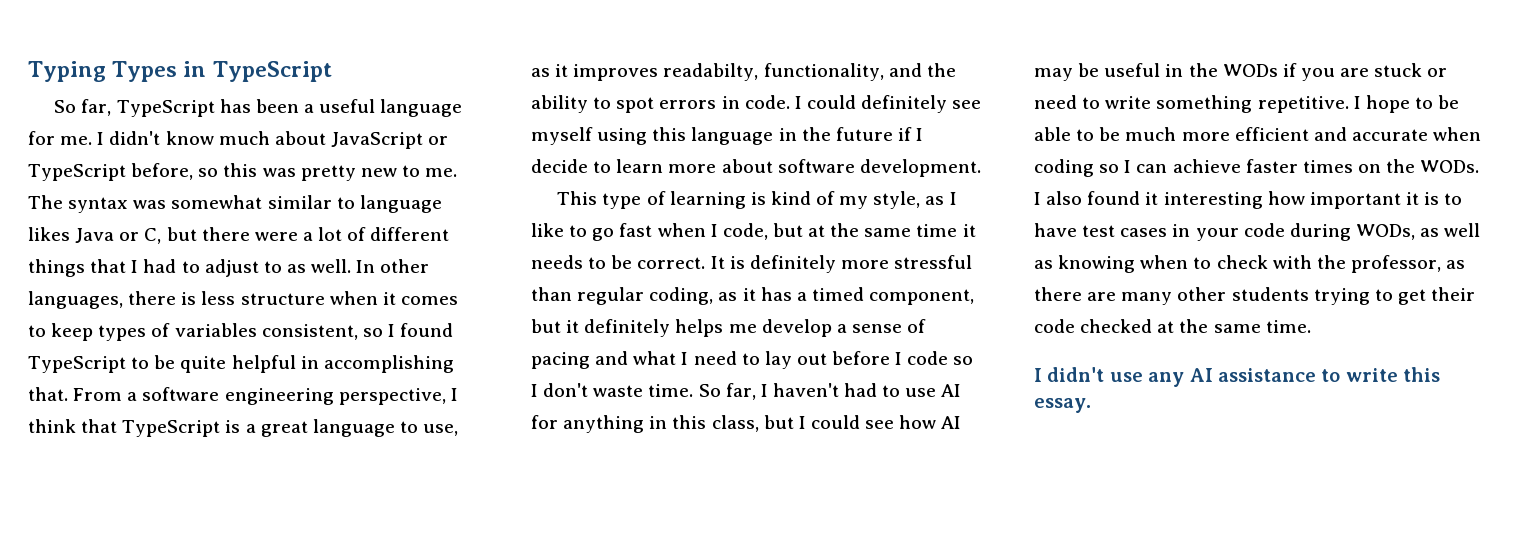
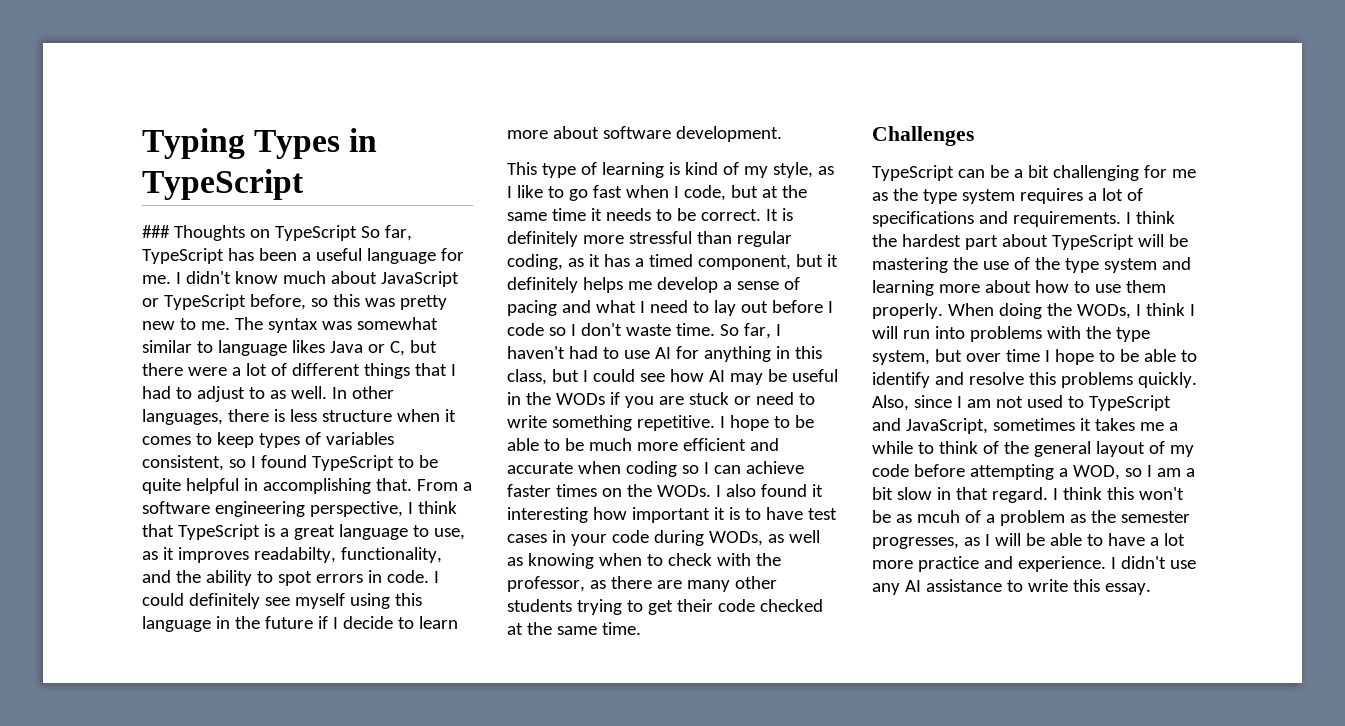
- So far, TypeScript has been a useful language for me.
+ ### Thoughts on TypeScript So far, TypeScript has been a useful language for me.
+ Challenges
+ TypeScript can be a bit challenging for me as the type system requires a lot of specifications and requirements. I think the hardest part about TypeScript will be mastering the use of the type system and learning more about how to use them properly. When doing the WODs, I think I will run into problems with the type system, but over time I hope to be able to identify and resolve this problems quickly. Also, since I am not used to TypeScript and JavaScript, sometimes it takes me a while to think of the general layout of my code before attempting a WOD, so I am a bit slow in that regard. I think this won't be as mcuh of a problem as the semester progresses, as I will be able to have a lot more practice and experience.

